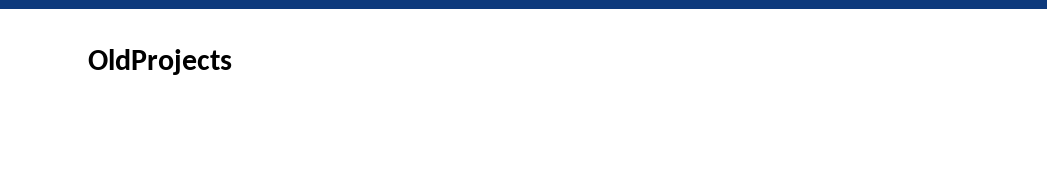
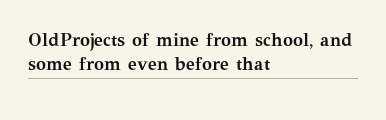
- OldProjects
+ OldProjects of mine from school, and some from even before that

